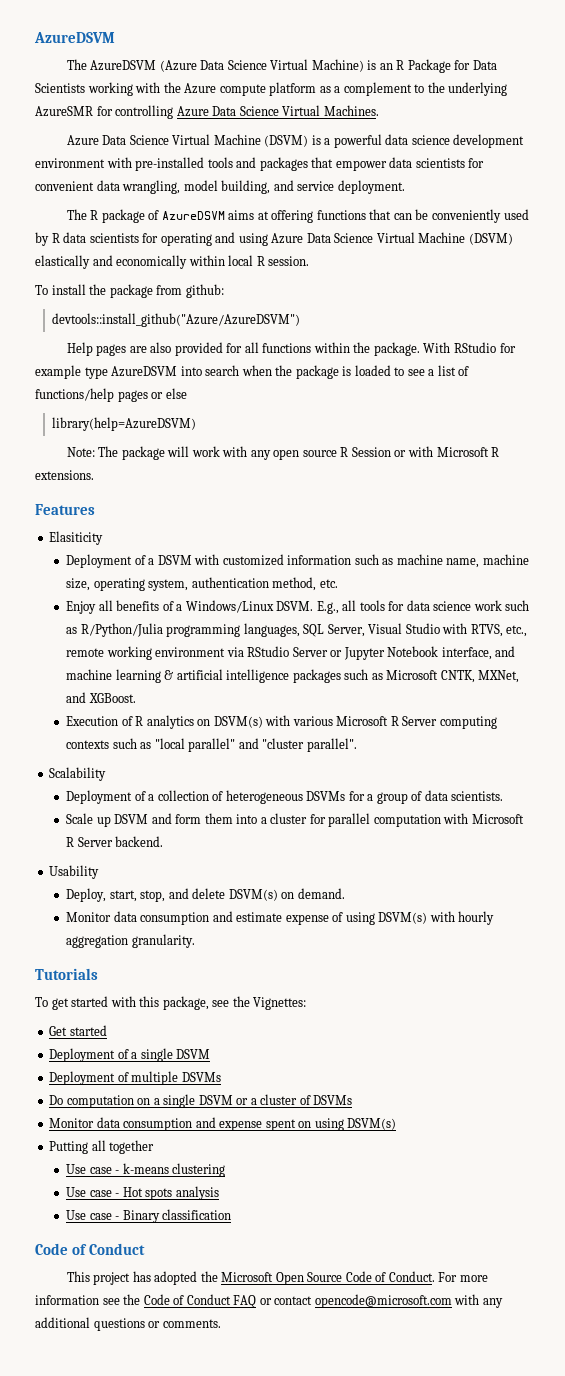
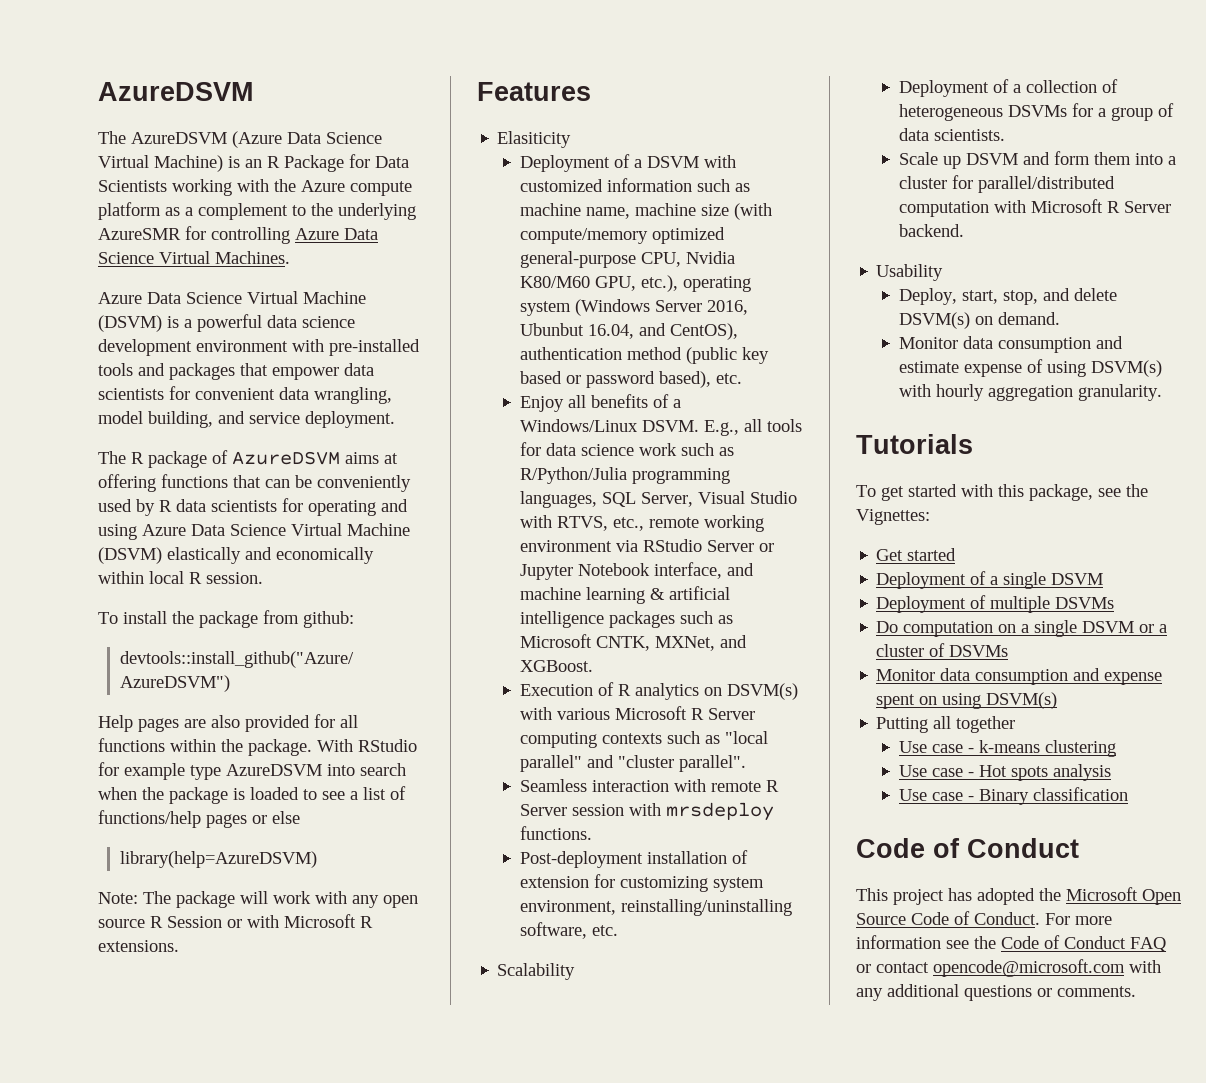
- Deployment of a DSVM with customized information such as machine name, machine size, operating system, authentication method, etc.
+ Deployment of a DSVM with customized information such as machine name, machine size (with compute/memory optimized general-purpose CPU, Nvidia K80/M60 GPU, etc.), operating system (Windows Server 2016, Ubunbut 16.04, and CentOS), authentication method (public key based or password based), etc.
+ Seamless interaction with remote R Server session with mrsdeploy functions.
+ Post-deployment installation of extension for customizing system environment, reinstalling/uninstalling software, etc.
- Scale up DSVM and form them into a cluster for parallel computation with Microsoft R Server backend.
+ Scale up DSVM and form them into a cluster for parallel/distributed computation with Microsoft R Server backend.

